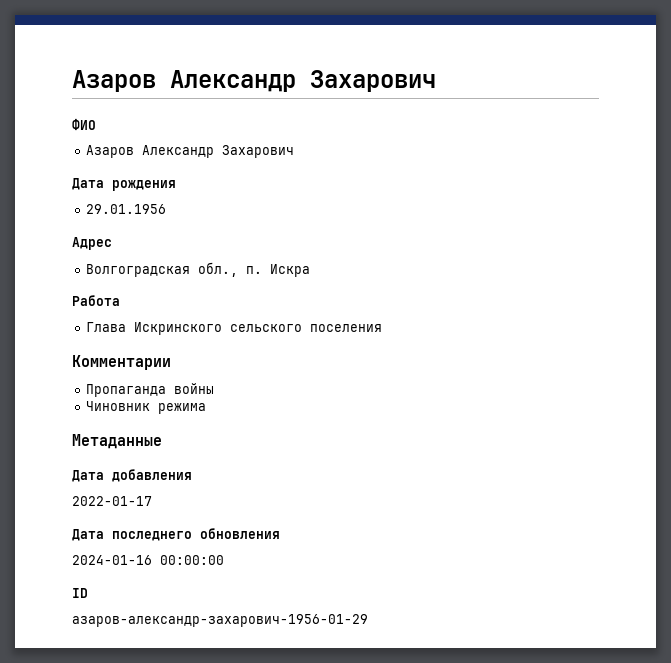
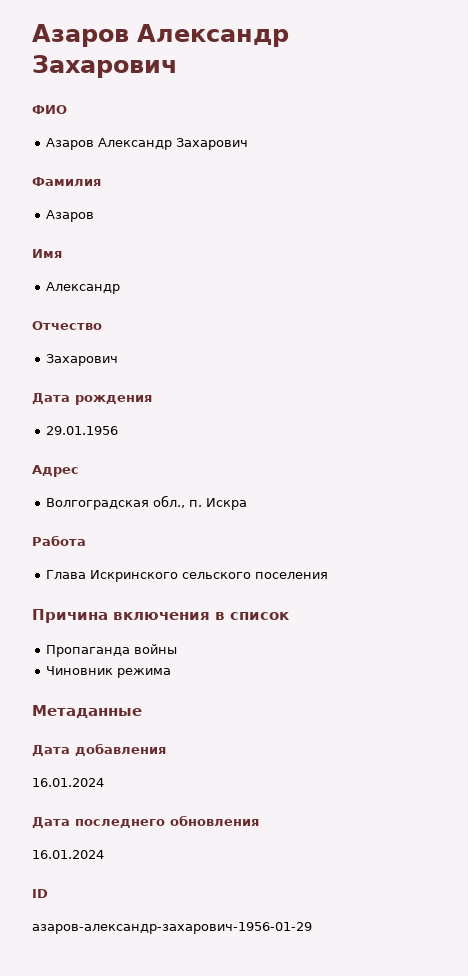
+ Фамилия
+ Азаров
+ Имя
+ Александр
+ Отчество
+ Захарович
- Комментарии
+ Причина включения в список
  Дата добавления
- 2022-01-17
+ 16.01.2024
  Дата последнего обновления
- 2024-01-16 00:00:00
+ 16.01.2024

